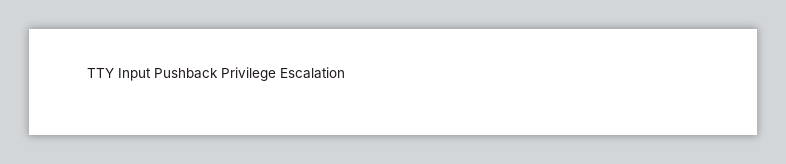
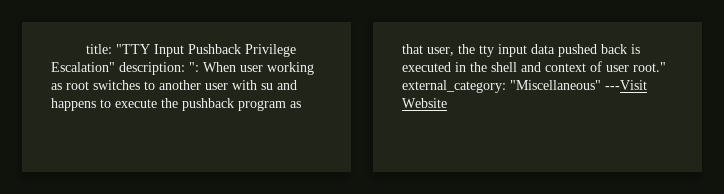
- TTY Input Pushback Privilege Escalation
+ title: "TTY Input Pushback Privilege Escalation" description: ": When user working as root switches to another user with su and happens to execute the pushback program as that user, the tty input data pushed back is executed in the shell and context of user root." external_category: "Miscellaneous" ---Visit Website

